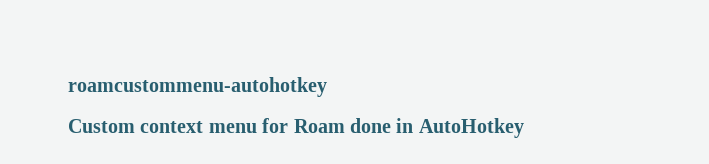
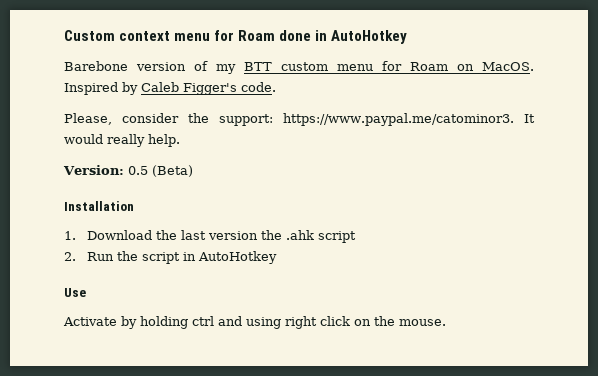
- roamcustommenu-autohotkey
+ Barebone version of my BTT custom menu for Roam on MacOS. Inspired by Caleb Figger's code.
+ Please, consider the support: https://www.paypal.me/catominor3. It would really help.
+ Version: 0.5 (Beta)
+ Installation
+ 1. Download the last version the .ahk script
+ 2. Run the script in AutoHotkey
+ Use
+ Activate by holding ctrl and using right click on the mouse.

